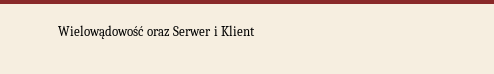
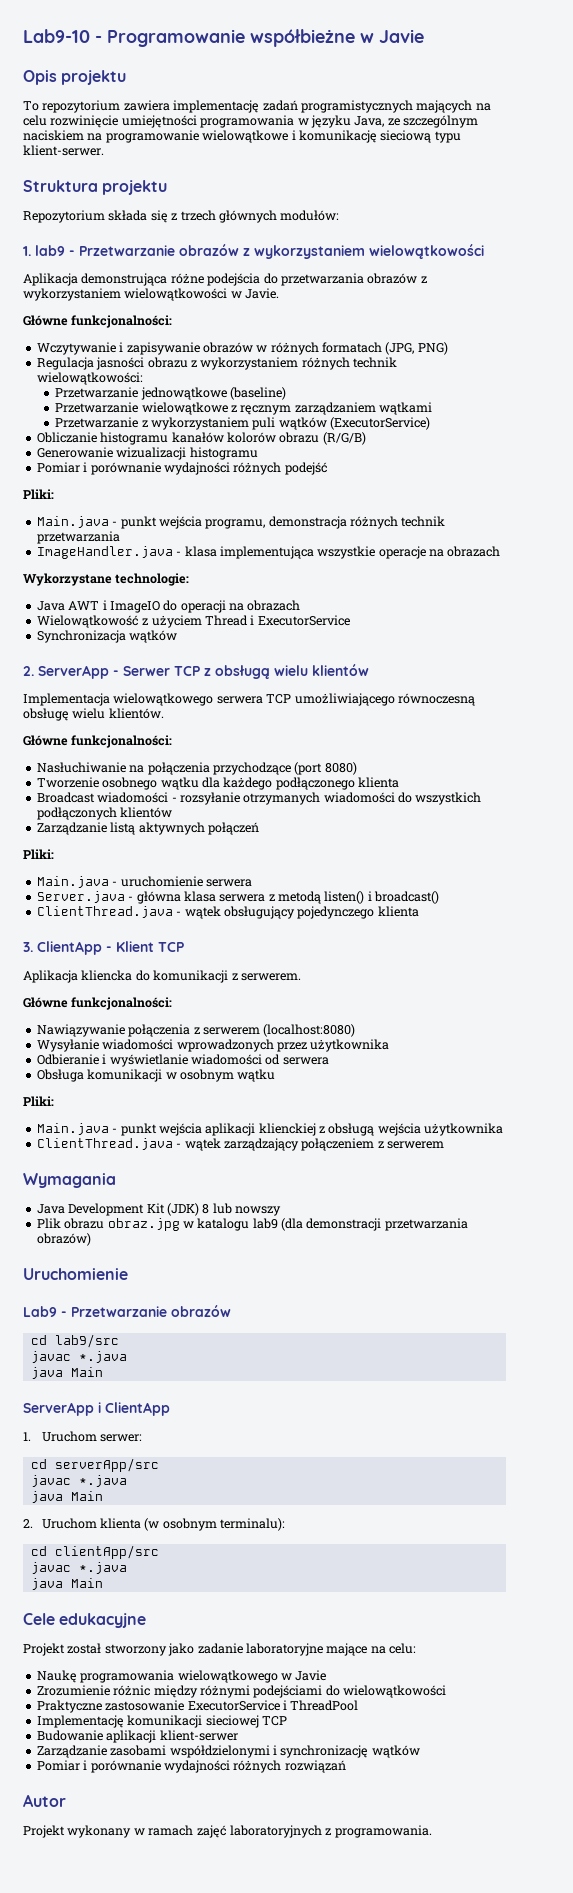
- Wielowądowość oraz Serwer i Klient
+ Lab9-10 - Programowanie współbieżne w Javie
+ Opis projektu
+ To repozytorium zawiera implementację zadań programistycznych mających na celu rozwinięcie umiejętności programowania w języku Java, ze szczególnym naciskiem na programowanie wielowątkowe i komunikację sieciową typu klient-serwer.
+ Struktura projektu
+ Repozytorium składa się z trzech głównych modułów:
+ 1. lab9 - Przetwarzanie obrazów z wykorzystaniem wielowątkowości
+ Aplikacja demonstrująca różne podejścia do przetwarzania obrazów z wykorzystaniem wielowątkowości w Javie.
+ Główne funkcjonalności:
+ Wczytywanie i zapisywanie obrazów w różnych formatach (JPG, PNG)
+ Regulacja jasności obrazu z wykorzystaniem różnych technik wielowątkowości:
+ Przetwarzanie jednowątkowe (baseline)
+ Przetwarzanie wielowątkowe z ręcznym zarządzaniem wątkami
+ Przetwarzanie z wykorzystaniem puli wątków (ExecutorService)
+ Obliczanie histogramu kanałów kolorów obrazu (R/G/B)
+ Generowanie wizualizacji histogramu
+ Pomiar i porównanie wydajności różnych podejść
+ Pliki:
+ Main.java - punkt wejścia programu, demonstracja różnych technik przetwarzania
+ ImageHandler.java - klasa implementująca wszystkie operacje na obrazach
+ Wykorzystane technologie:
+ Java AWT i ImageIO do operacji na obrazach
+ Wielowątkowość z użyciem Thread i ExecutorService
+ Synchronizacja wątków
+ 2. ServerApp - Serwer TCP z obsługą wielu klientów
+ Implementacja wielowątkowego serwera TCP umożliwiającego równoczesną obsługę wielu klientów.
+ Główne funkcjonalności:
+ Nasłuchiwanie na połączenia przychodzące (port 8080)
+ Tworzenie osobnego wątku dla każdego podłączonego klienta
+ Broadcast wiadomości - rozsyłanie otrzymanych wiadomości do wszystkich podłączonych klientów
+ Zarządzanie listą aktywnych połączeń
+ Pliki:
+ Main.java - uruchomienie serwera
+ Server.java - główna klasa serwera z metodą listen() i broadcast()
+ ClientThread.java - wątek obsługujący pojedynczego klienta
+ 3. ClientApp - Klient TCP
+ Aplikacja kliencka do komunikacji z serwerem.
+ Główne funkcjonalności:
+ Nawiązywanie połączenia z serwerem (localhost:8080)
+ Wysyłanie wiadomości wprowadzonych przez użytkownika
+ Odbieranie i wyświetlanie wiadomości od serwera
+ Obsługa komunikacji w osobnym wątku
+ Pliki:
+ Main.java - punkt wejścia aplikacji klienckiej z obsługą wejścia użytkownika
+ ClientThread.java - wątek zarządzający połączeniem z serwerem
+ Wymagania
+ Java Development Kit (JDK) 8 lub nowszy
+ Plik obrazu obraz.jpg w katalogu lab9 (dla demonstracji przetwarzania obrazów)
+ Uruchomienie
+ Lab9 - Przetwarzanie obrazów
+ cd lab9/src
+ javac *.java
+ java Main
+ ServerApp i ClientApp
+ 1. Uruchom serwer:
+ cd serverApp/src
+ javac *.java
+ java Main
+ 2. Uruchom klienta (w osobnym terminalu):
+ cd clientApp/src
+ javac *.java
+ java Main
+ Cele edukacyjne
+ Projekt został stworzony jako zadanie laboratoryjne mające na celu:
+ Naukę programowania wielowątkowego w Javie
+ Zrozumienie różnic między różnymi podejściami do wielowątkowości
+ Praktyczne zastosowanie ExecutorService i ThreadPool
+ Implementację komunikacji sieciowej TCP
+ Budowanie aplikacji klient-serwer
+ Zarządzanie zasobami współdzielonymi i synchronizację wątków
+ Pomiar i porównanie wydajności różnych rozwiązań
+ Autor
+ Projekt wykonany w ramach zajęć laboratoryjnych z programowania.

